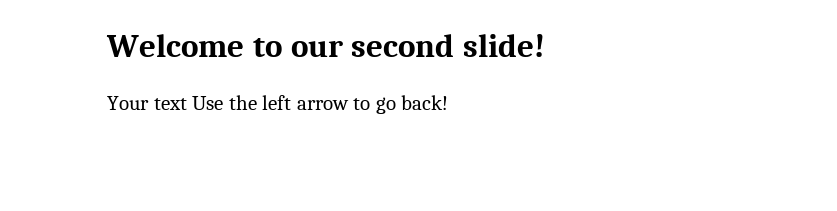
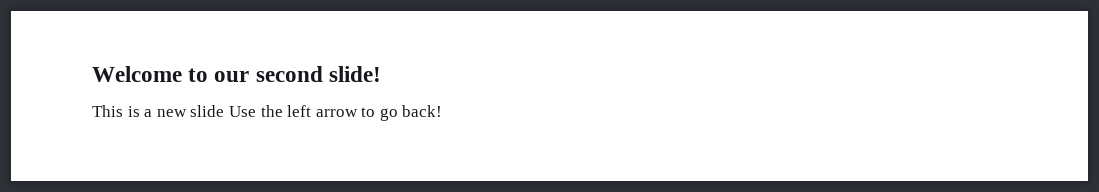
- Your text Use the left arrow to go back!
+ This is a new slide Use the left arrow to go back!

